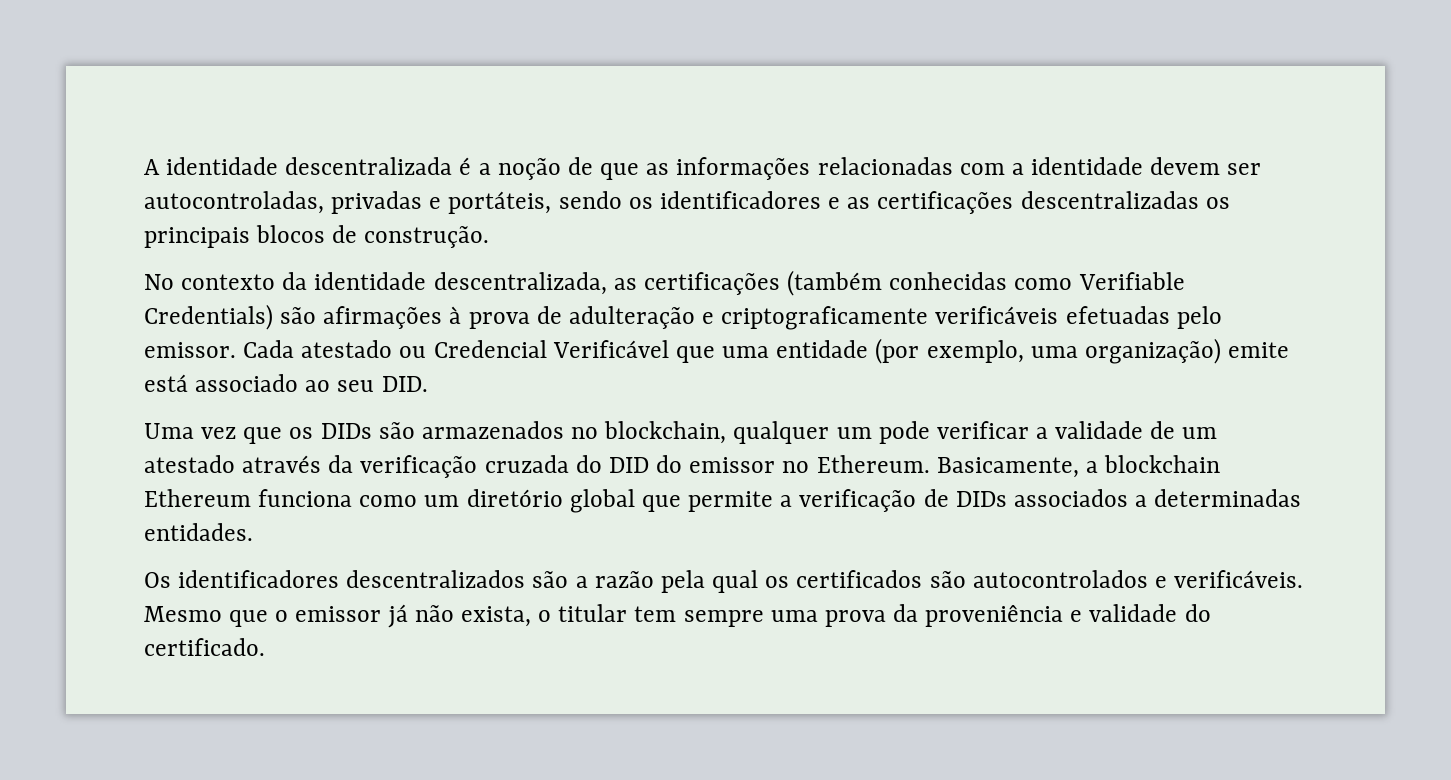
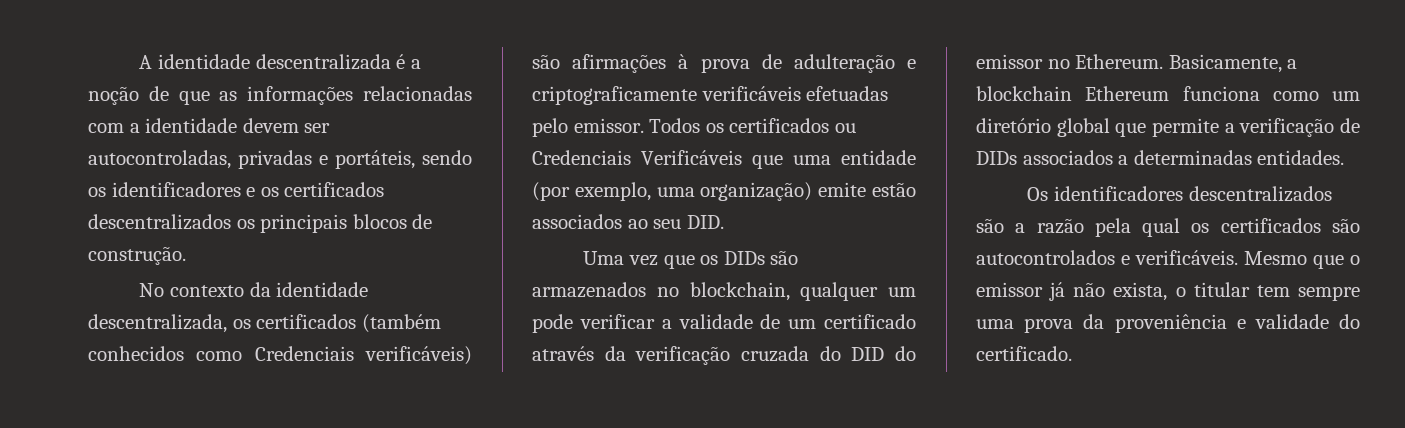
- A identidade descentralizada é a noção de que as informações relacionadas com a identidade devem ser autocontroladas, privadas e portáteis, sendo os identificadores e as certificações descentralizadas os principais blocos de construção.
+ A identidade descentralizada é a noção de que as informações relacionadas com a identidade devem ser autocontroladas, privadas e portáteis, sendo os identificadores e os certificados descentralizados os principais blocos de construção.
- No contexto da identidade descentralizada, as certificações (também conhecidas como Verifiable Credentials) são afirmações à prova de adulteração e criptograficamente verificáveis efetuadas pelo emissor.
+ No contexto da identidade descentralizada, os certificados (também conhecidos como Credenciais verificáveis) são afirmações à prova de adulteração e criptograficamente verificáveis efetuadas pelo emissor.
- Cada atestado ou Credencial Verificável que uma entidade (por exemplo, uma organização) emite está associado ao seu DID.
+ Todos os certificados ou Credenciais Verificáveis que uma entidade (por exemplo, uma organização) emite estão associados ao seu DID.
- Uma vez que os DIDs são armazenados no blockchain, qualquer um pode verificar a validade de um atestado através da verificação cruzada do DID do emissor no Ethereum.
+ Uma vez que os DIDs são armazenados no blockchain, qualquer um pode verificar a validade de um certificado através da verificação cruzada do DID do emissor no Ethereum.

